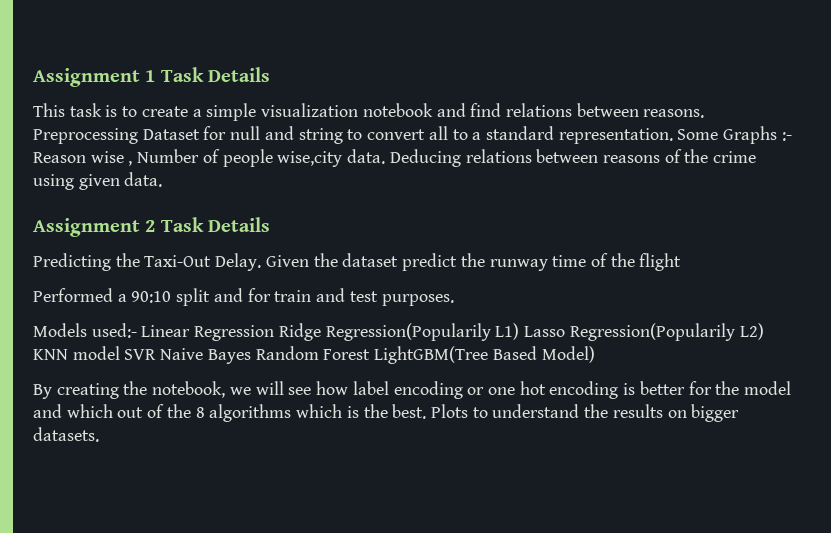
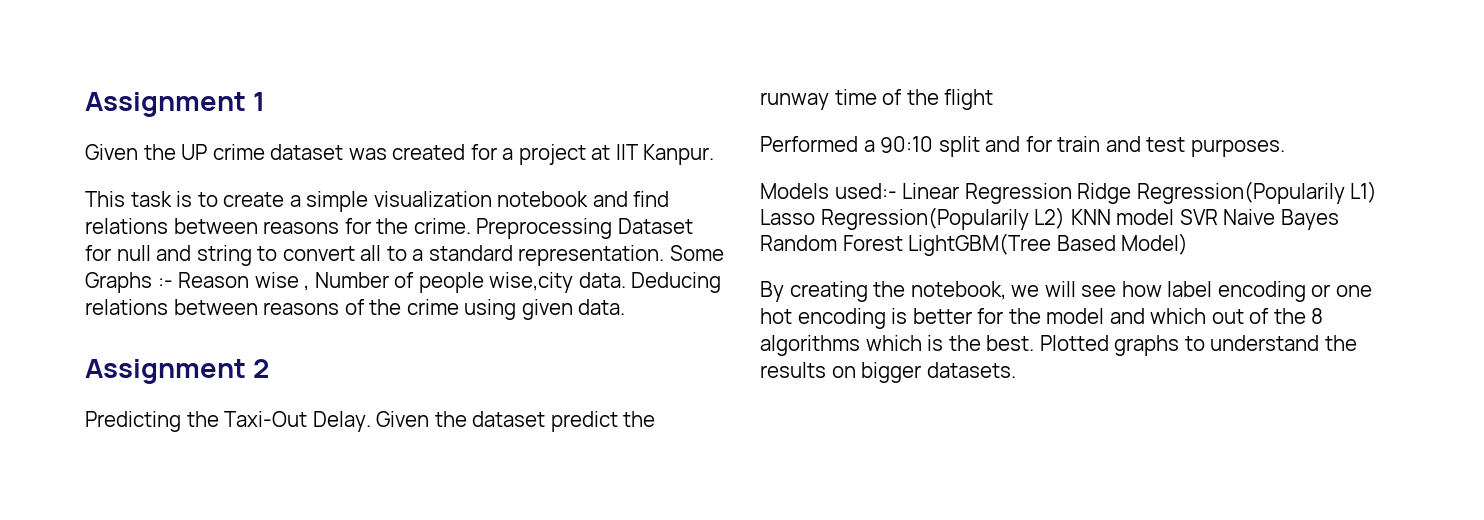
- Assignment 1 Task Details
+ Assignment 1
+ Given the UP crime dataset was created for a project at IIT Kanpur.
- This task is to create a simple visualization notebook and find relations between reasons.
+ This task is to create a simple visualization notebook and find relations between reasons for the crime.
- Assignment 2 Task Details
+ Assignment 2
- Plots to understand the results on bigger datasets.
+ Plotted graphs to understand the results on bigger datasets.

